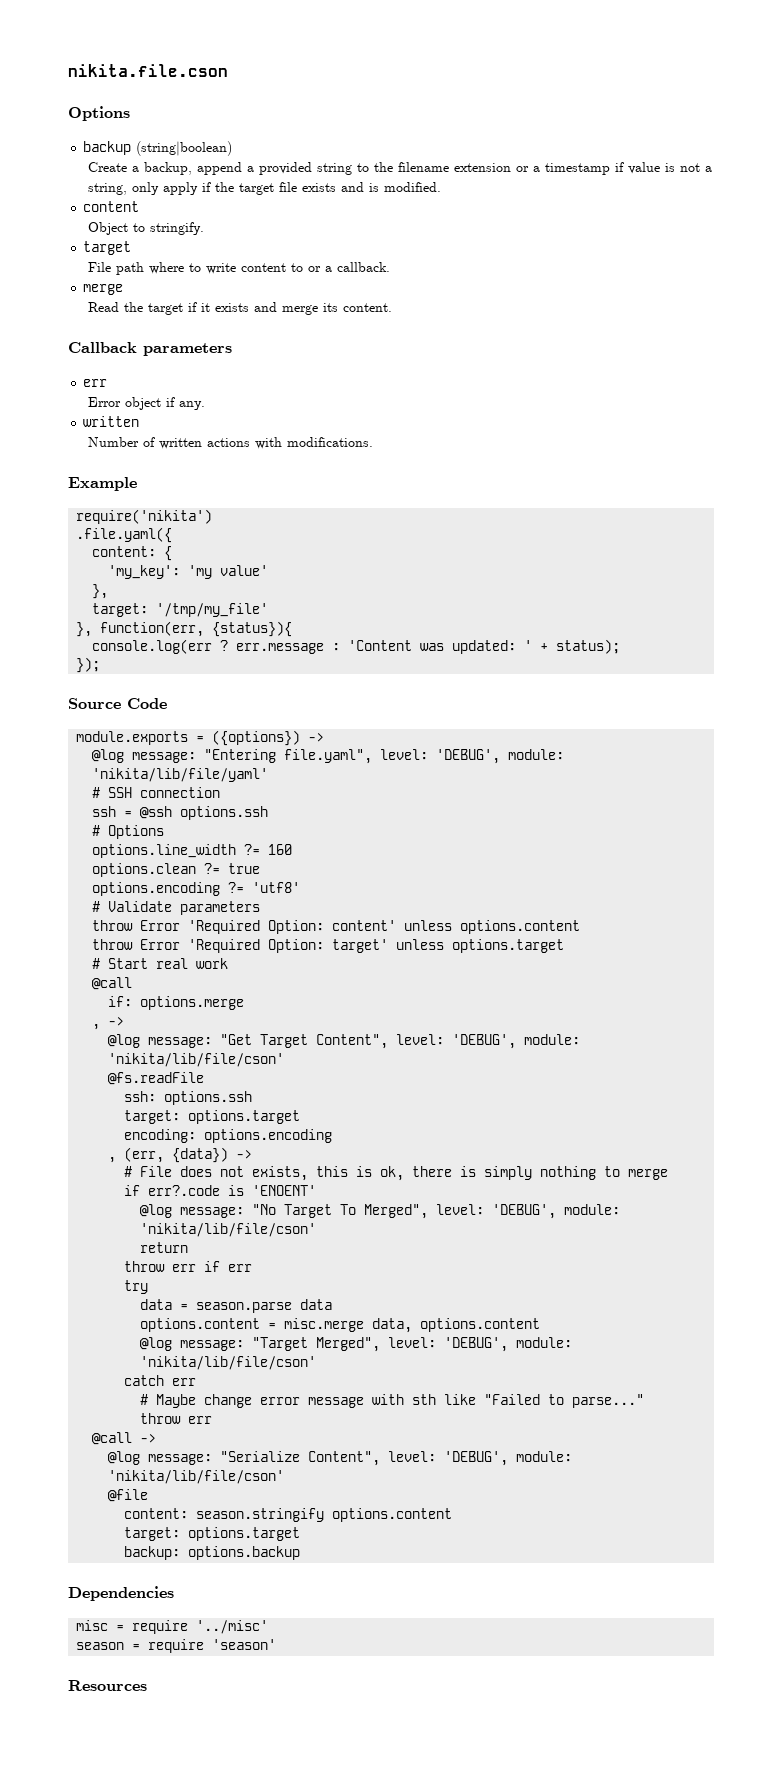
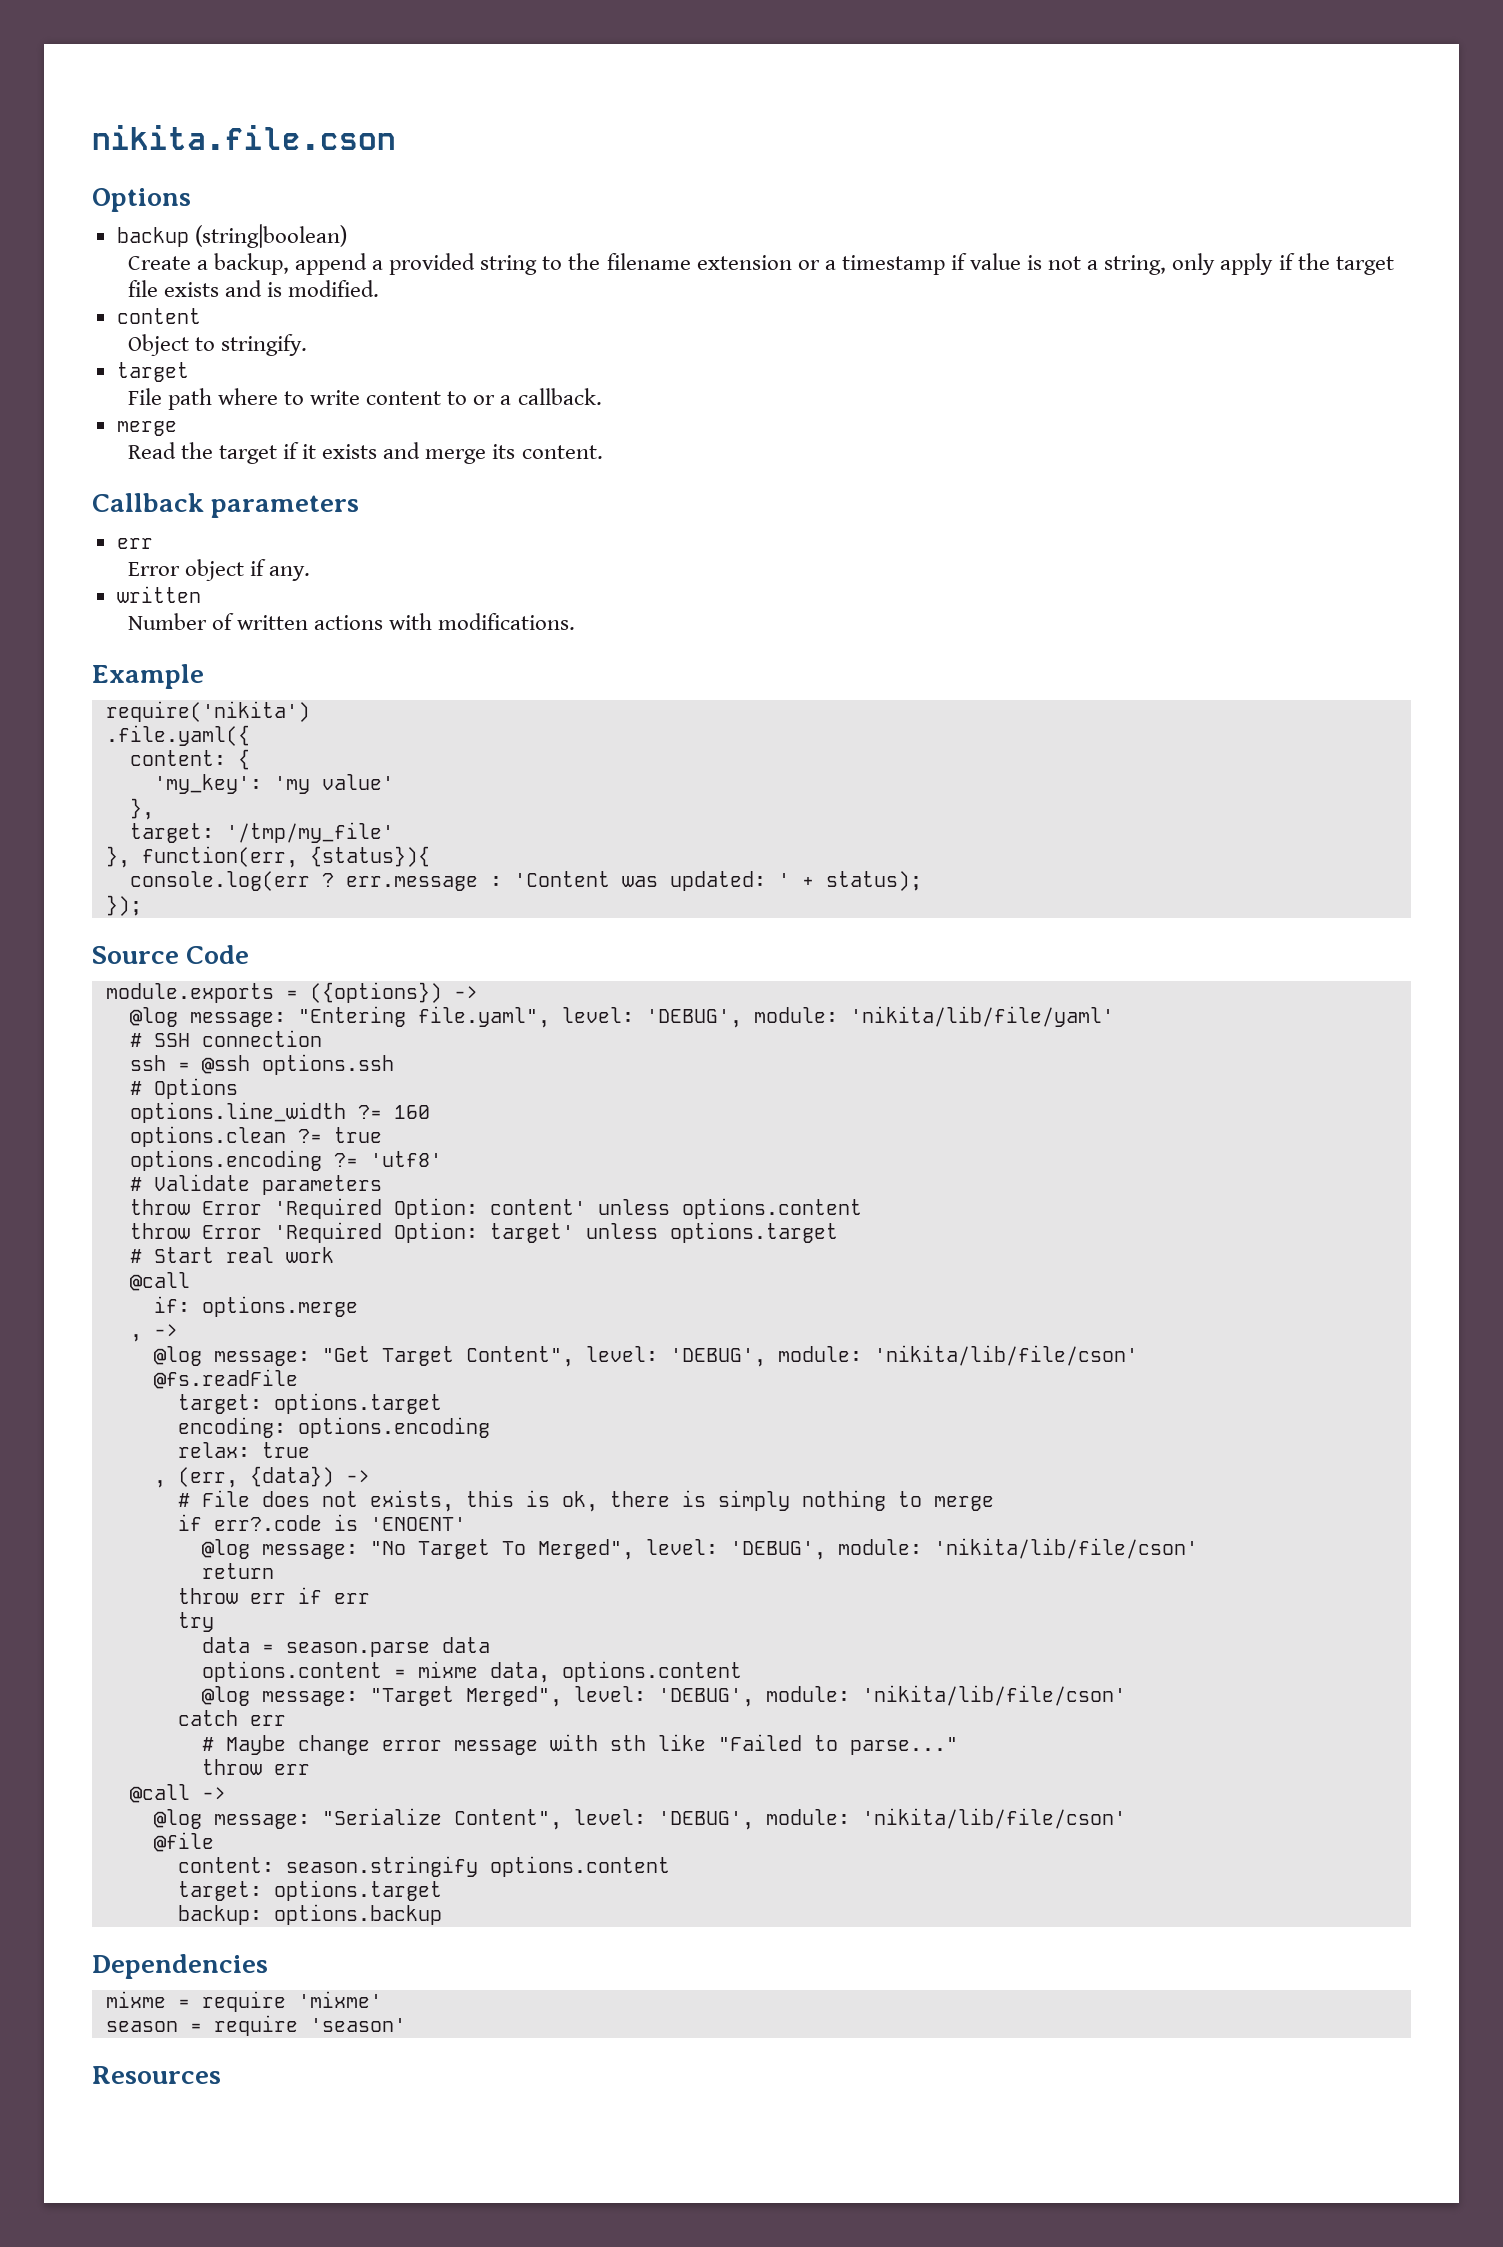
- ssh: options.ssh
+ relax: true
- options.content = misc.merge data, options.content
+ options.content = mixme data, options.content
- misc = require '../misc'
+ mixme = require 'mixme'

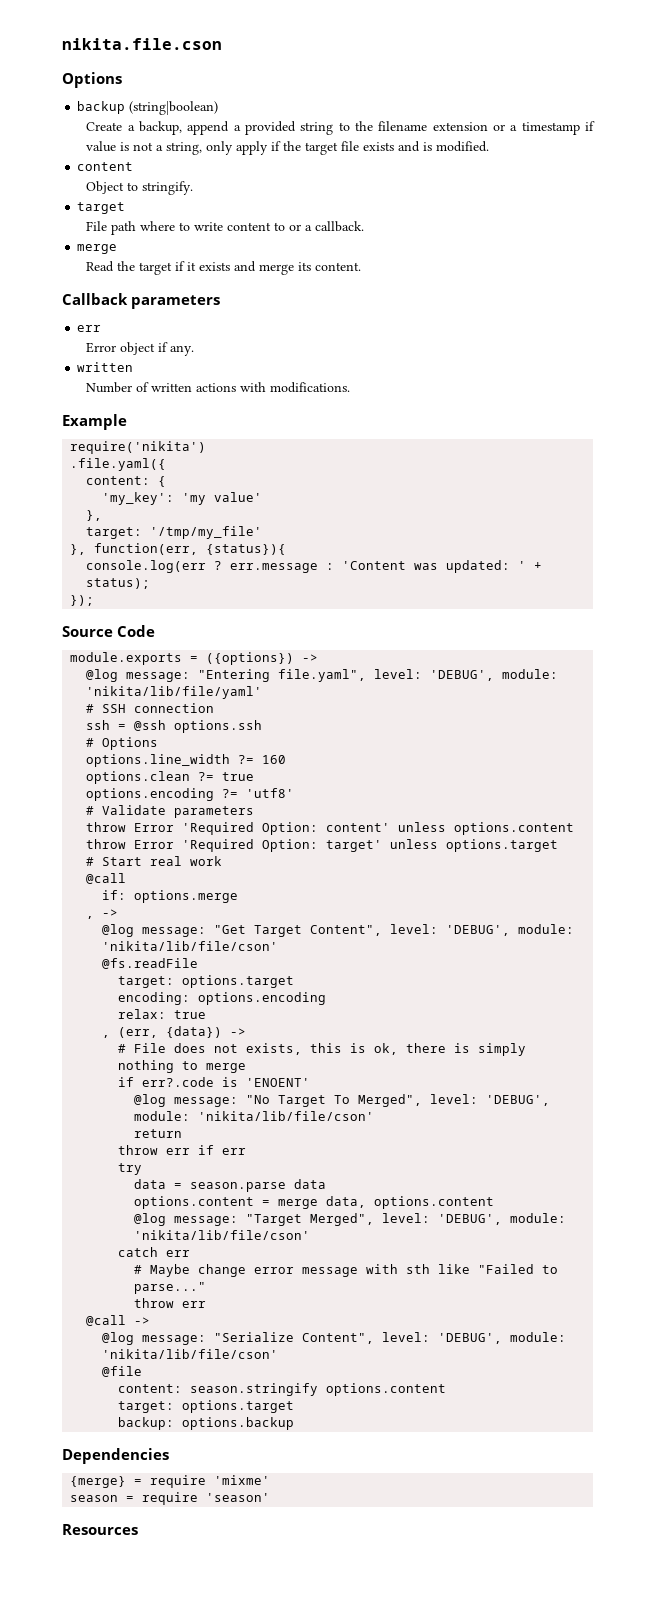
- options.content = mixme data, options.content
+ options.content = merge data, options.content
- mixme = require 'mixme'
+ {merge} = require 'mixme'

